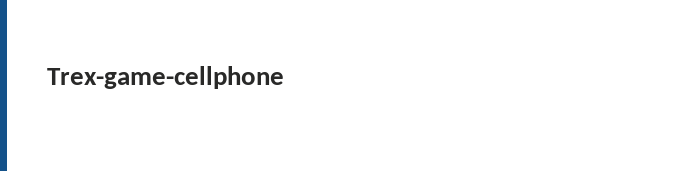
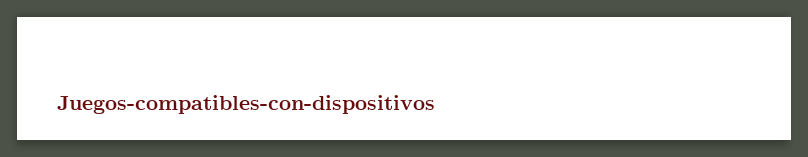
- Trex-game-cellphone
+ Juegos-compatibles-con-dispositivos

